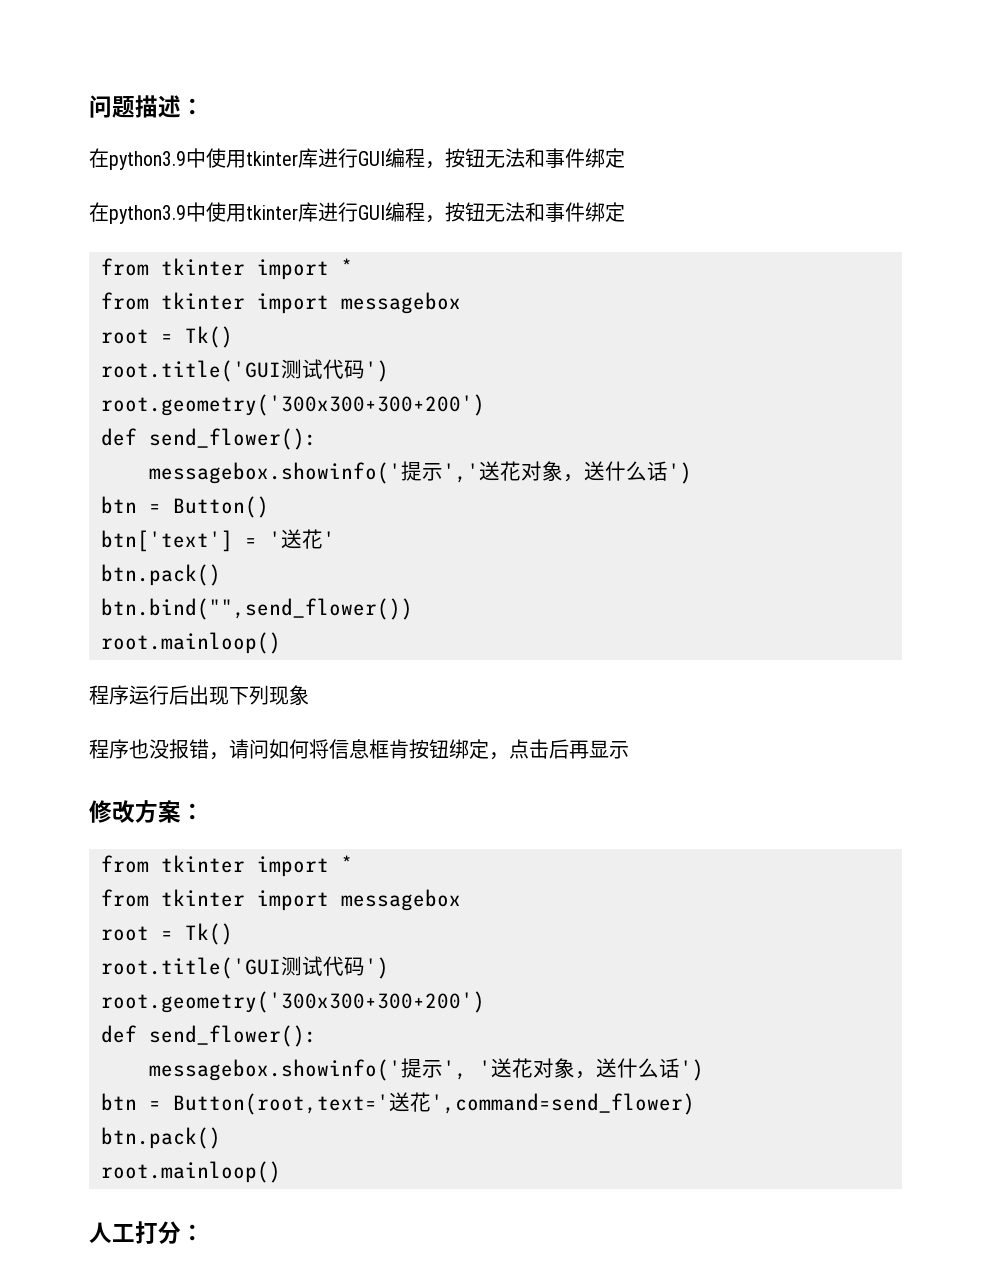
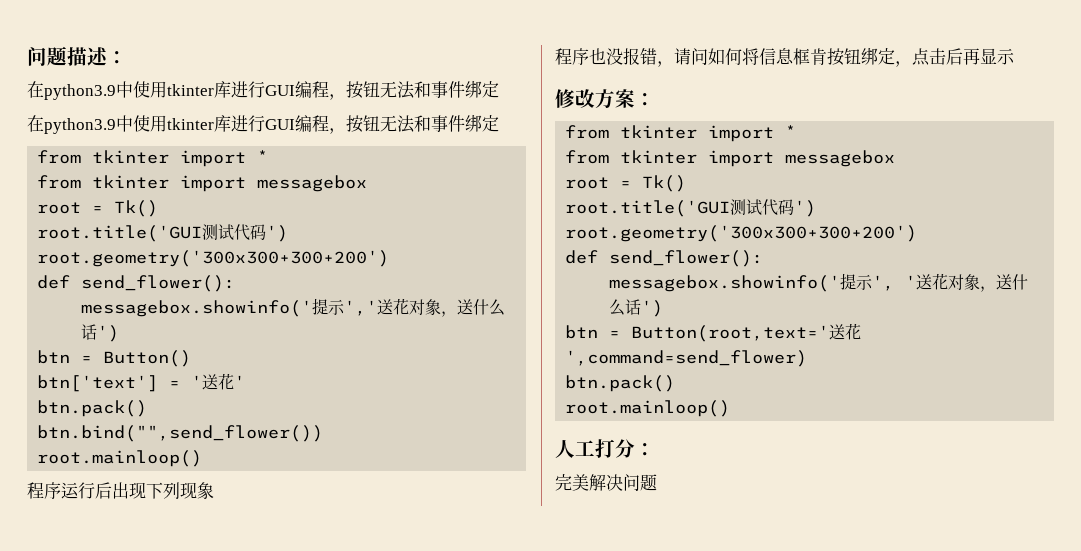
+ 完美解决问题

